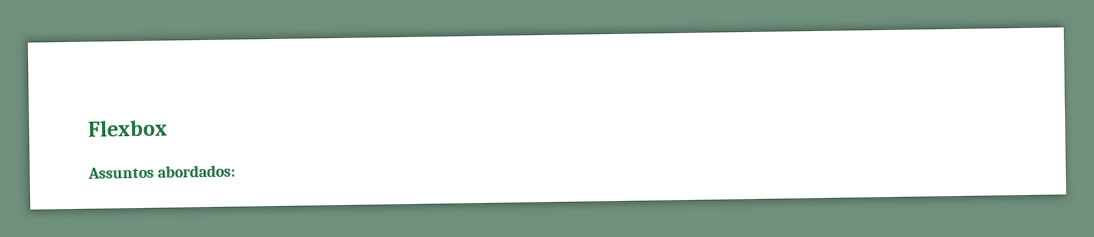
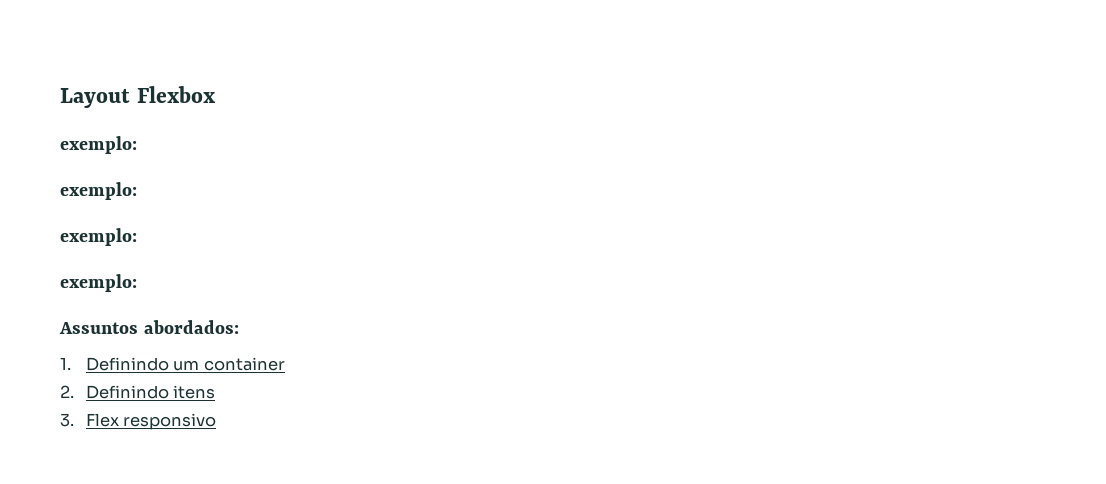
- Flexbox
+ Layout Flexbox
+ exemplo:
+ exemplo:
+ exemplo:
+ exemplo:
  Assuntos abordados:
+ 1. Definindo um container
+ 2. Definindo itens
+ 3. Flex responsivo

